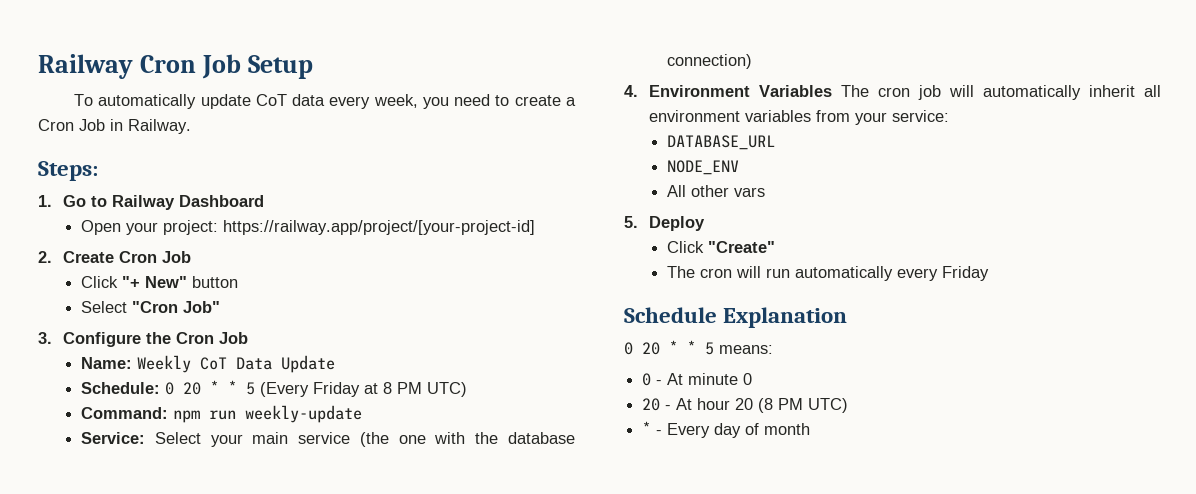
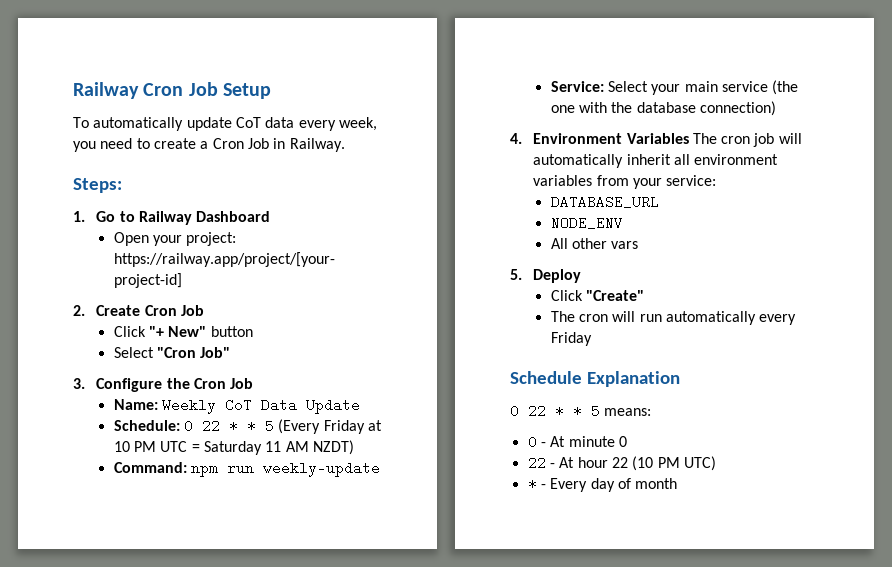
- Schedule: 0 20 * * 5 (Every Friday at 8 PM UTC)
+ Schedule: 0 22 * * 5 (Every Friday at 10 PM UTC = Saturday 11 AM NZDT)
- 0 20 * * 5 means:
+ 0 22 * * 5 means:
- 20 - At hour 20 (8 PM UTC)
+ 22 - At hour 22 (10 PM UTC)

